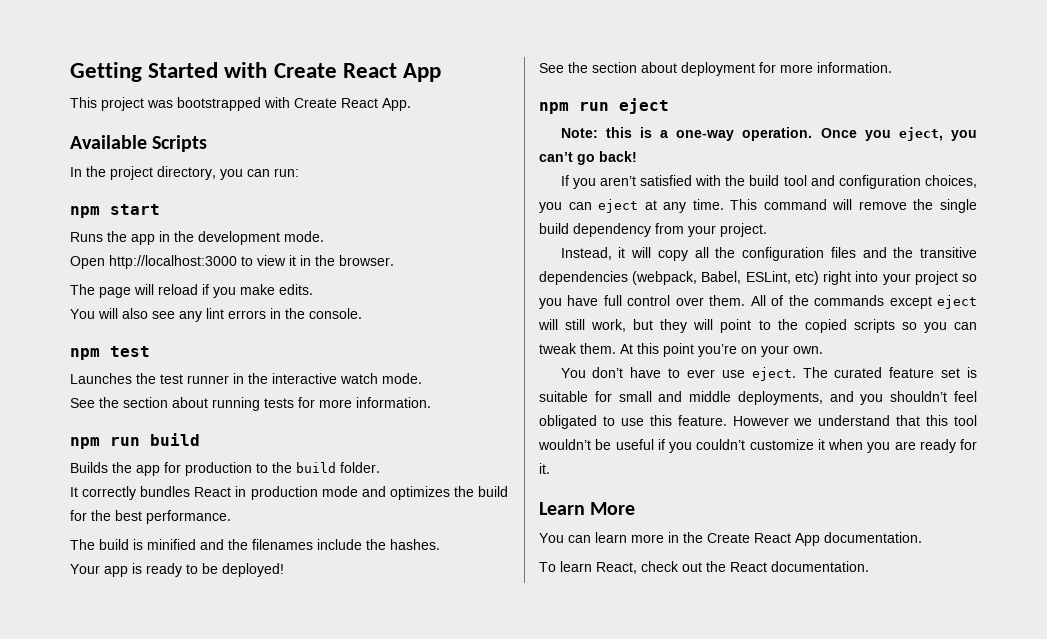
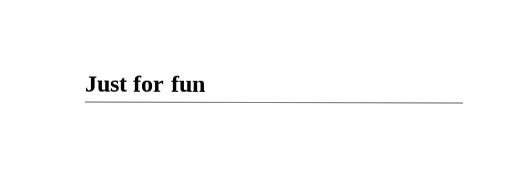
- Getting Started with Create React App
- This project was bootstrapped with Create React App.
- Available Scripts
- In the project directory, you can run:
- npm start
- Runs the app in the development mode.
- Open http://localhost:3000 to view it in the browser.
- The page will reload if you make edits.
- You will also see any lint errors in the console.
- npm test
- Launches the test runner in the interactive watch mode.
- See the section about running tests for more information.
- npm run build
- Builds the app for production to the build folder.
- It correctly bundles React in production mode and optimizes the build for the best performance.
- The build is minified and the filenames include the hashes.
- Your app is ready to be deployed!
- See the section about deployment for more information.
- npm run eject
- Note: this is a one-way operation. Once you eject, you can’t go back!
- If you aren’t satisfied with the build tool and configuration choices, you can eject at any time. This command will remove the single build dependency from your project.
- Instead, it will copy all the configuration files and the transitive dependencies (webpack, Babel, ESLint, etc) right into your project so you have full control over them. All of the commands except eject will still work, but they will point to the copied scripts so you can tweak them. At this point you’re on your own.
- You don’t have to ever use eject. The curated feature set is suitable for small and middle deployments, and you shouldn’t feel obligated to use this feature. However we understand that this tool wouldn’t be useful if you couldn’t customize it when you are ready for it.
- Learn More
- You can learn more in the Create React App documentation.
- To learn React, check out the React documentation.
+ Just for fun

